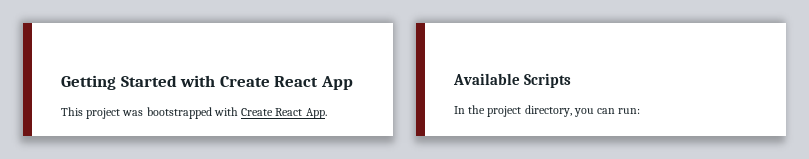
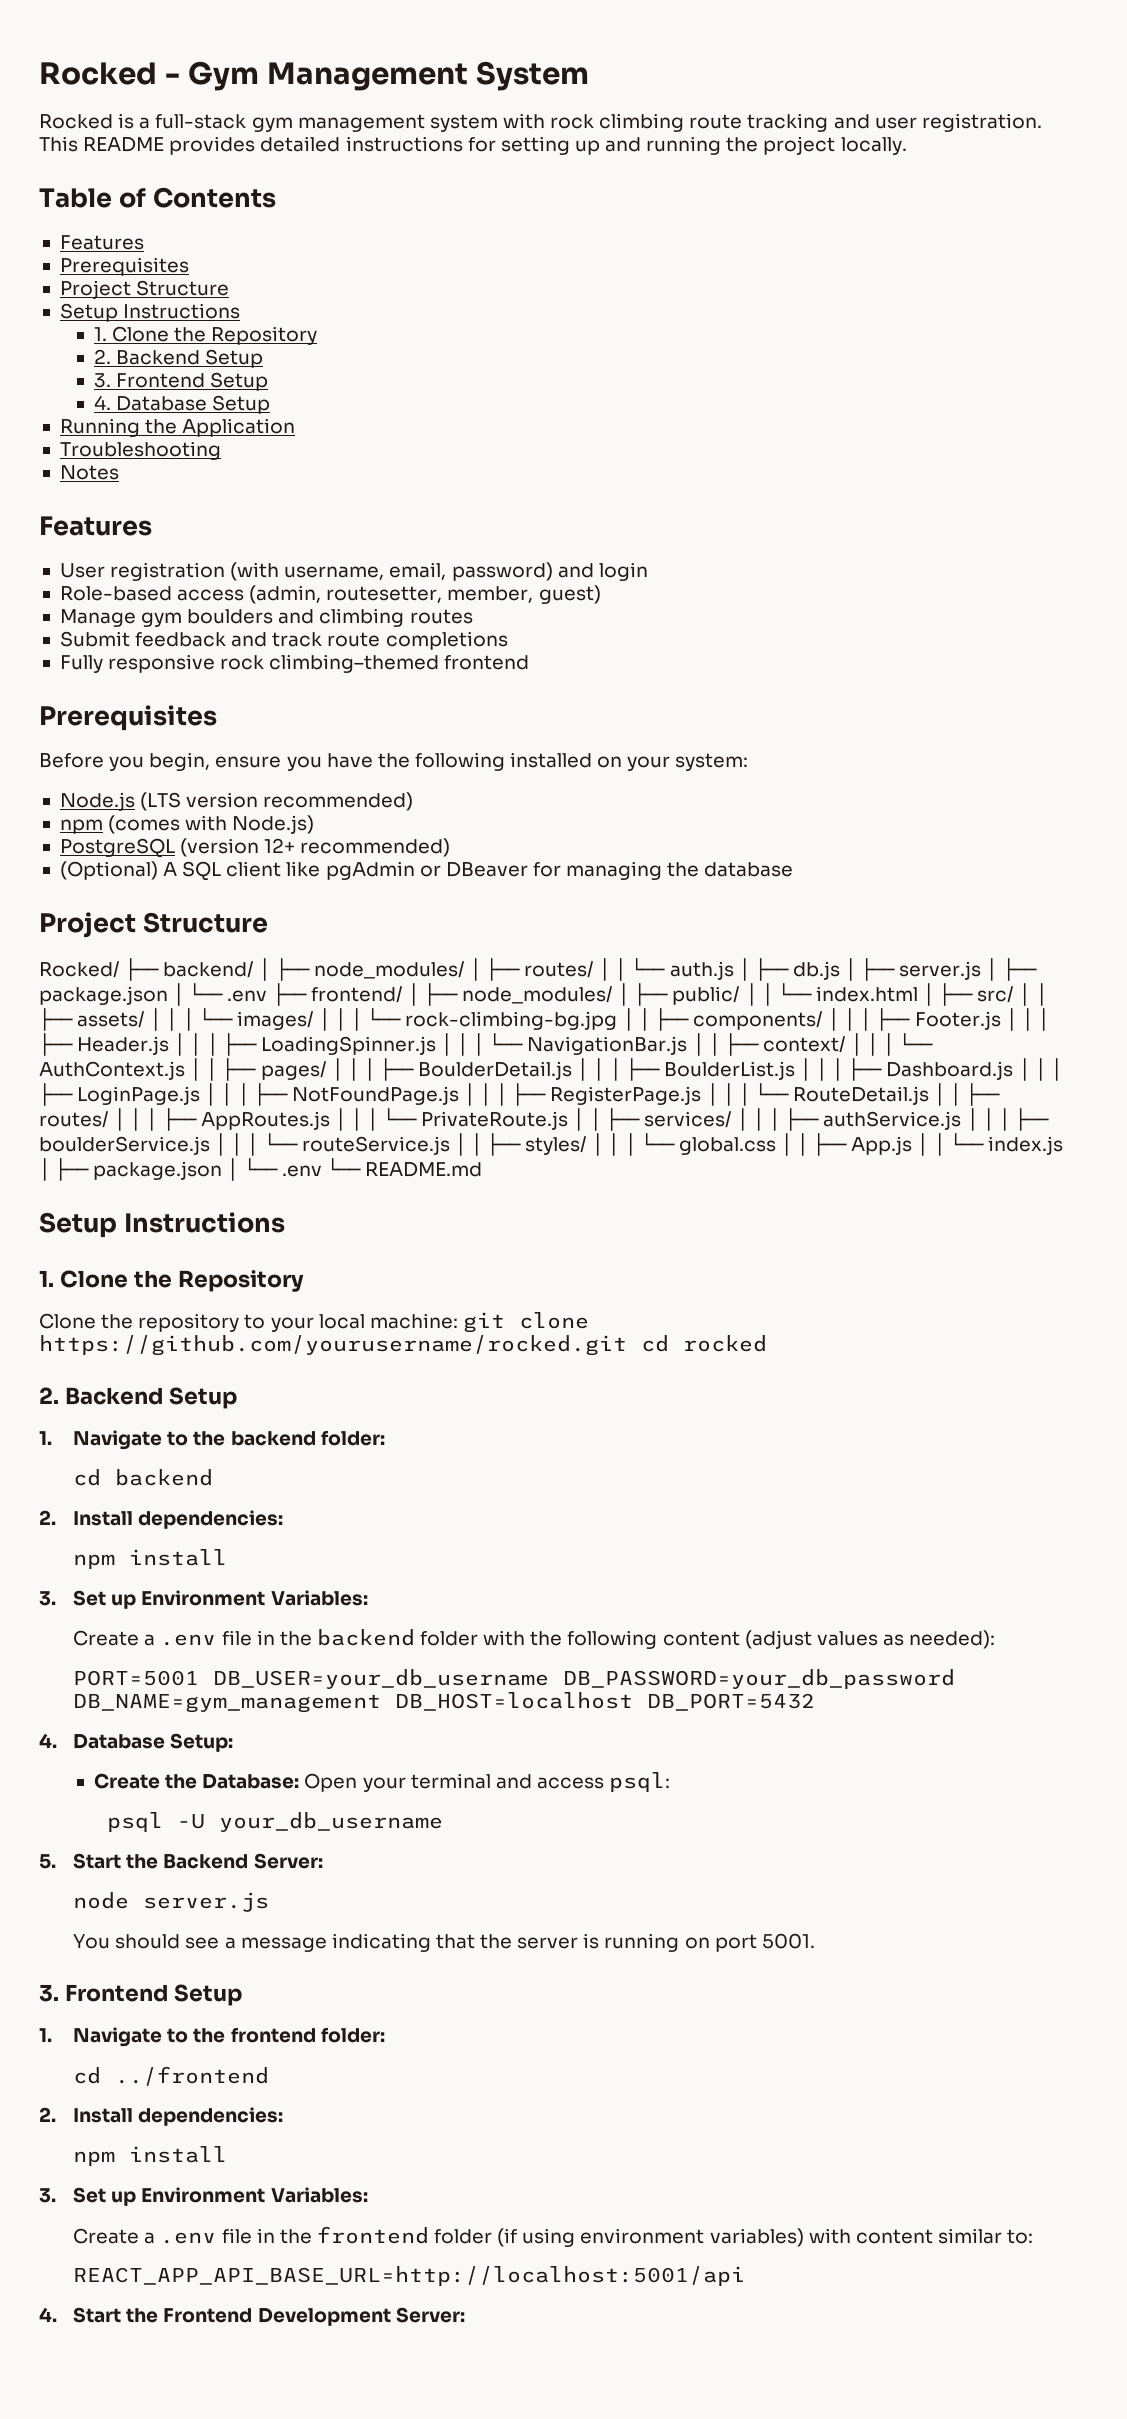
- Getting Started with Create React App
- This project was bootstrapped with Create React App.
- Available Scripts
- In the project directory, you can run:
+ Rocked - Gym Management System
+ Rocked is a full-stack gym management system with rock climbing route tracking and user registration. This README provides detailed instructions for setting up and running the project locally.
+ Table of Contents
+ Features
+ Prerequisites
+ Project Structure
+ Setup Instructions
+ 1. Clone the Repository
+ 2. Backend Setup
+ 3. Frontend Setup
+ 4. Database Setup
+ Running the Application
+ Troubleshooting
+ Notes
+ Features
+ User registration (with username, email, password) and login
+ Role-based access (admin, routesetter, member, guest)
+ Manage gym boulders and climbing routes
+ Submit feedback and track route completions
+ Fully responsive rock climbing–themed frontend
+ Prerequisites
+ Before you begin, ensure you have the following installed on your system:
+ Node.js (LTS version recommended)
+ npm (comes with Node.js)
+ PostgreSQL (version 12+ recommended)
+ (Optional) A SQL client like pgAdmin or DBeaver for managing the database
+ Project Structure
+ Rocked/ ├── backend/ │ ├── node_modules/ │ ├── routes/ │ │ └── auth.js │ ├── db.js │ ├── server.js │ ├── package.json │ └── .env ├── frontend/ │ ├── node_modules/ │ ├── public/ │ │ └── index.html │ ├── src/ │ │ ├── assets/ │ │ │ └── images/ │ │ │ └── rock-climbing-bg.jpg │ │ ├── components/ │ │ │ ├── Footer.js │ │ │ ├── Header.js │ │ │ ├── LoadingSpinner.js │ │ │ └── NavigationBar.js │ │ ├── context/ │ │ │ └── AuthContext.js │ │ ├── pages/ │ │ │ ├── BoulderDetail.js │ │ │ ├── BoulderList.js │ │ │ ├── Dashboard.js │ │ │ ├── LoginPage.js │ │ │ ├── NotFoundPage.js │ │ │ ├── RegisterPage.js │ │ │ └── RouteDetail.js │ │ ├── routes/ │ │ │ ├── AppRoutes.js │ │ │ └── PrivateRoute.js │ │ ├── services/ │ │ │ ├── authService.js │ │ │ ├── boulderService.js │ │ │ └── routeService.js │ │ ├── styles/ │ │ │ └── global.css │ │ ├── App.js │ │ └── index.js │ ├── package.json │ └── .env └── README.md
+ Setup Instructions
+ 1. Clone the Repository
+ Clone the repository to your local machine: git clone https://github.com/yourusername/rocked.git cd rocked
+ 2. Backend Setup
+ 1. Navigate to the backend folder:
+ cd backend
+ 2. Install dependencies:
+ npm install
+ 3. Set up Environment Variables:
+ Create a .env file in the backend folder with the following content (adjust values as needed):
+ PORT=5001 DB_USER=your_db_username DB_PASSWORD=your_db_password DB_NAME=gym_management DB_HOST=localhost DB_PORT=5432
+ 4. Database Setup:
+ Create the Database: Open your terminal and access psql:
+ psql -U your_db_username
+ 5. Start the Backend Server:
+ node server.js
+ You should see a message indicating that the server is running on port 5001.
+ 3. Frontend Setup
+ 1. Navigate to the frontend folder:
+ cd ../frontend
+ 2. Install dependencies:
+ npm install
+ 3. Set up Environment Variables:
+ Create a .env file in the frontend folder (if using environment variables) with content similar to:
+ REACT_APP_API_BASE_URL=http://localhost:5001/api
+ 4. Start the Frontend Development Server:

